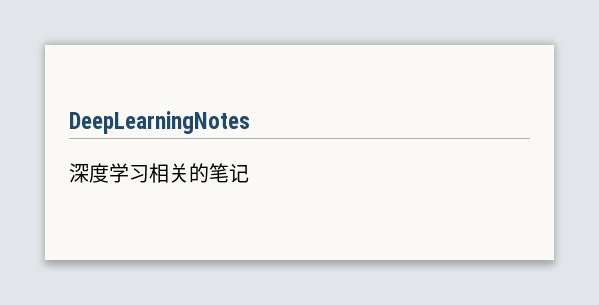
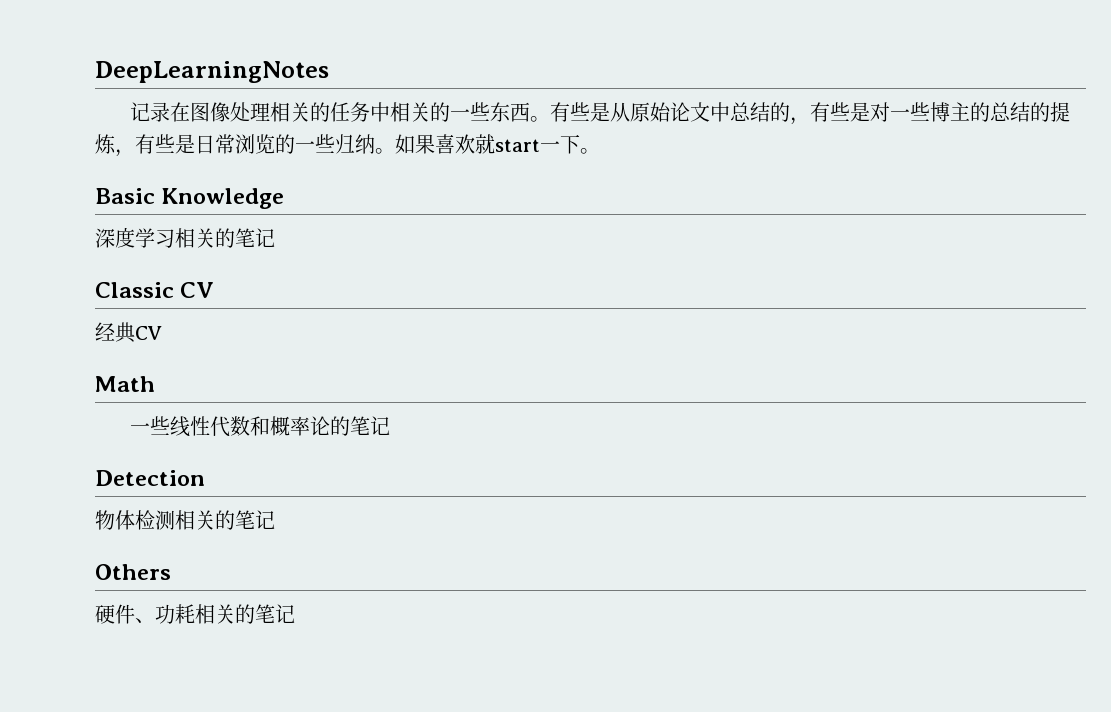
+ 记录在图像处理相关的任务中相关的一些东西。有些是从原始论文中总结的，有些是对一些博主的总结的提炼，有些是日常浏览的一些归纳。如果喜欢就start一下。
+ Basic Knowledge
+ Classic CV
+ 经典CV
+ Math
+ 一些线性代数和概率论的笔记
+ Detection
+ 物体检测相关的笔记
+ Others
+ 硬件、功耗相关的笔记

